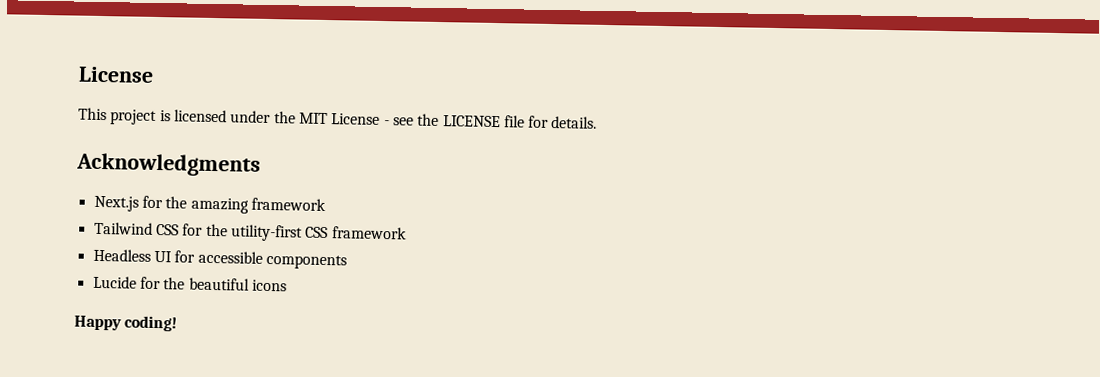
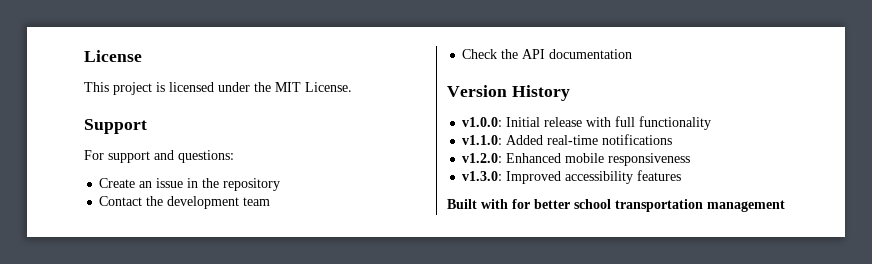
- This project is licensed under the MIT License - see the LICENSE file for details.
- Acknowledgments
- Next.js for the amazing framework
- Tailwind CSS for the utility-first CSS framework
- Headless UI for accessible components
- Lucide for the beautiful icons
- Happy coding!
+ This project is licensed under the MIT License.
+ Support
+ For support and questions:
+ Create an issue in the repository
+ Contact the development team
+ Check the API documentation
+ Version History
+ v1.0.0: Initial release with full functionality
+ v1.1.0: Added real-time notifications
+ v1.2.0: Enhanced mobile responsiveness
+ v1.3.0: Improved accessibility features
+ Built with for better school transportation management

